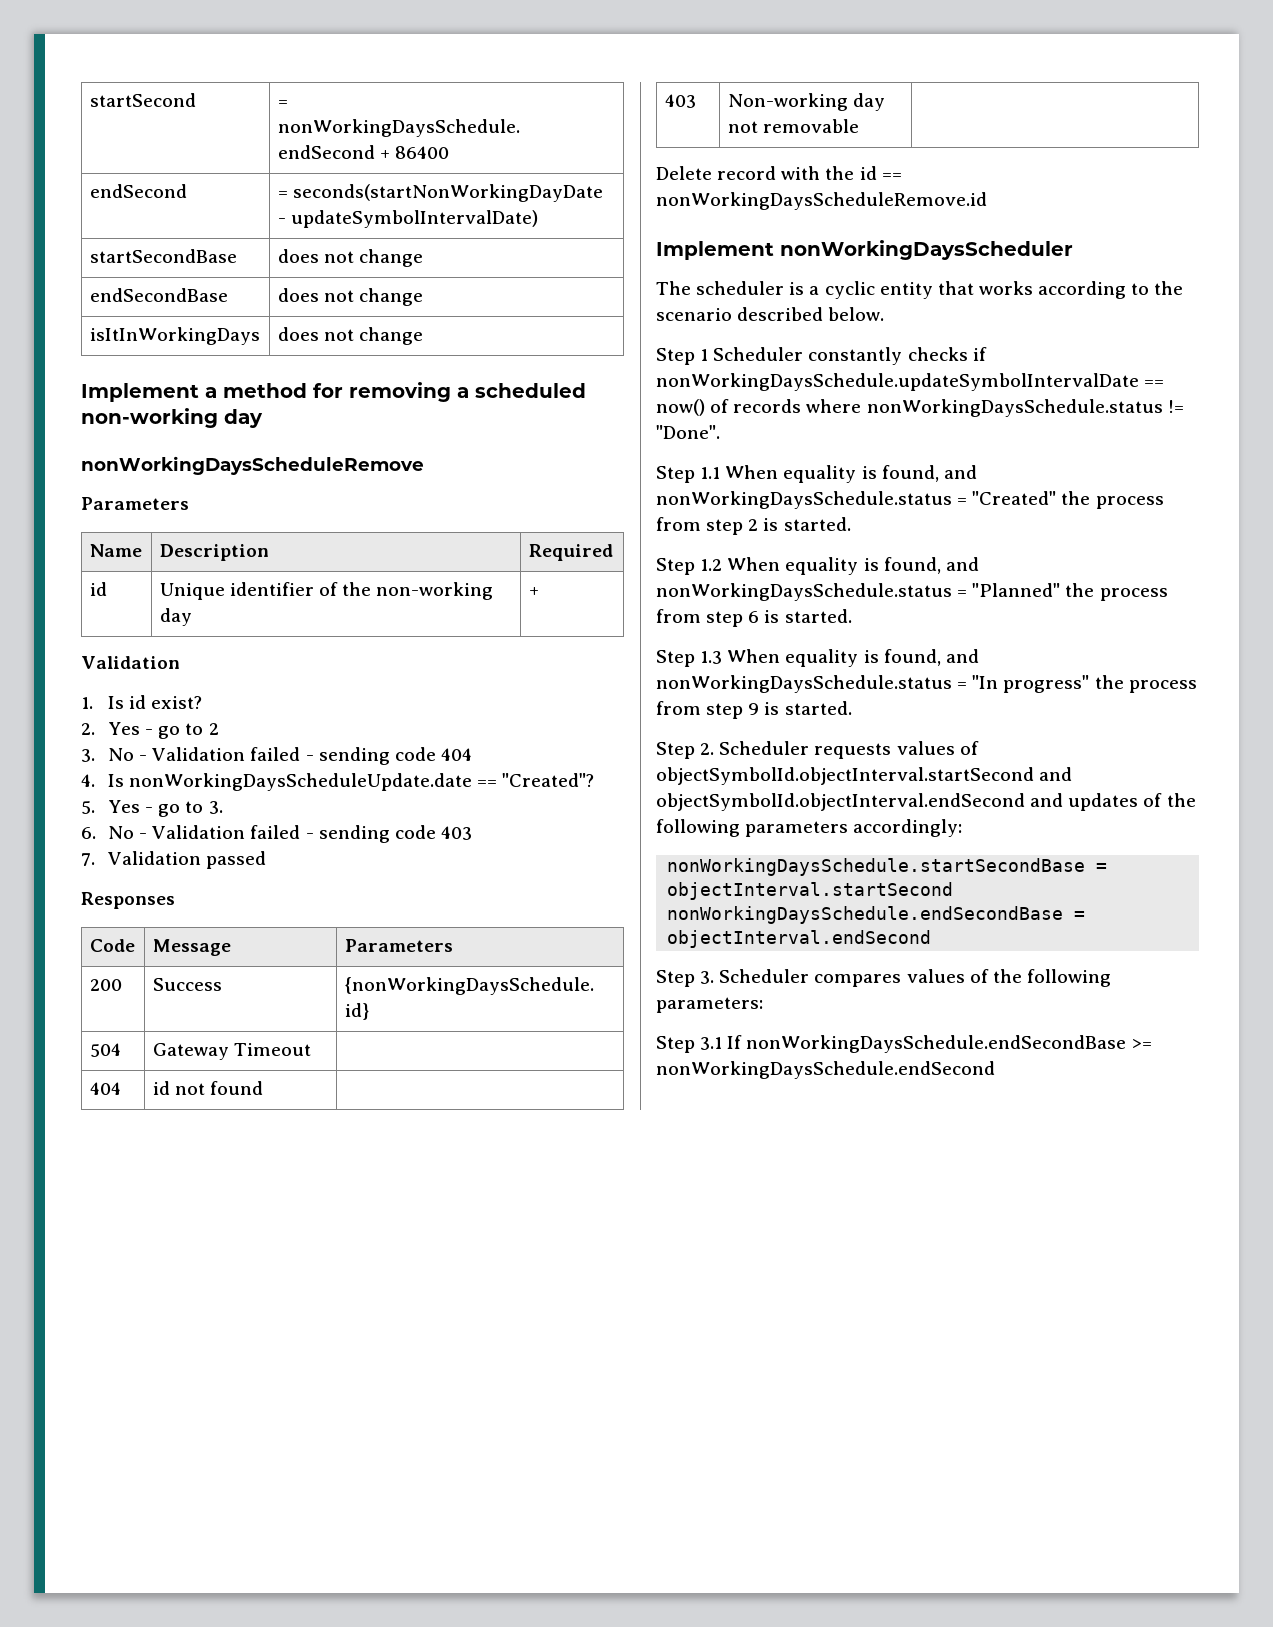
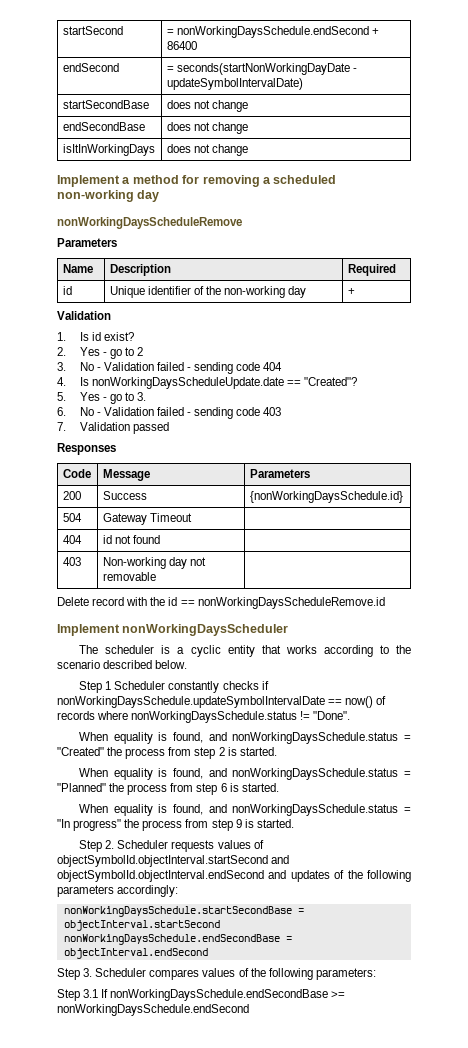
- Step 1.1 When equality is found, and nonWorkingDaysSchedule.status = "Created" the process from step 2 is started.
+ When equality is found, and nonWorkingDaysSchedule.status = "Created" the process from step 2 is started.
- Step 1.2 When equality is found, and nonWorkingDaysSchedule.status = "Planned" the process from step 6 is started.
+ When equality is found, and nonWorkingDaysSchedule.status = "Planned" the process from step 6 is started.
- Step 1.3 When equality is found, and nonWorkingDaysSchedule.status = "In progress" the process from step 9 is started.
+ When equality is found, and nonWorkingDaysSchedule.status = "In progress" the process from step 9 is started.

